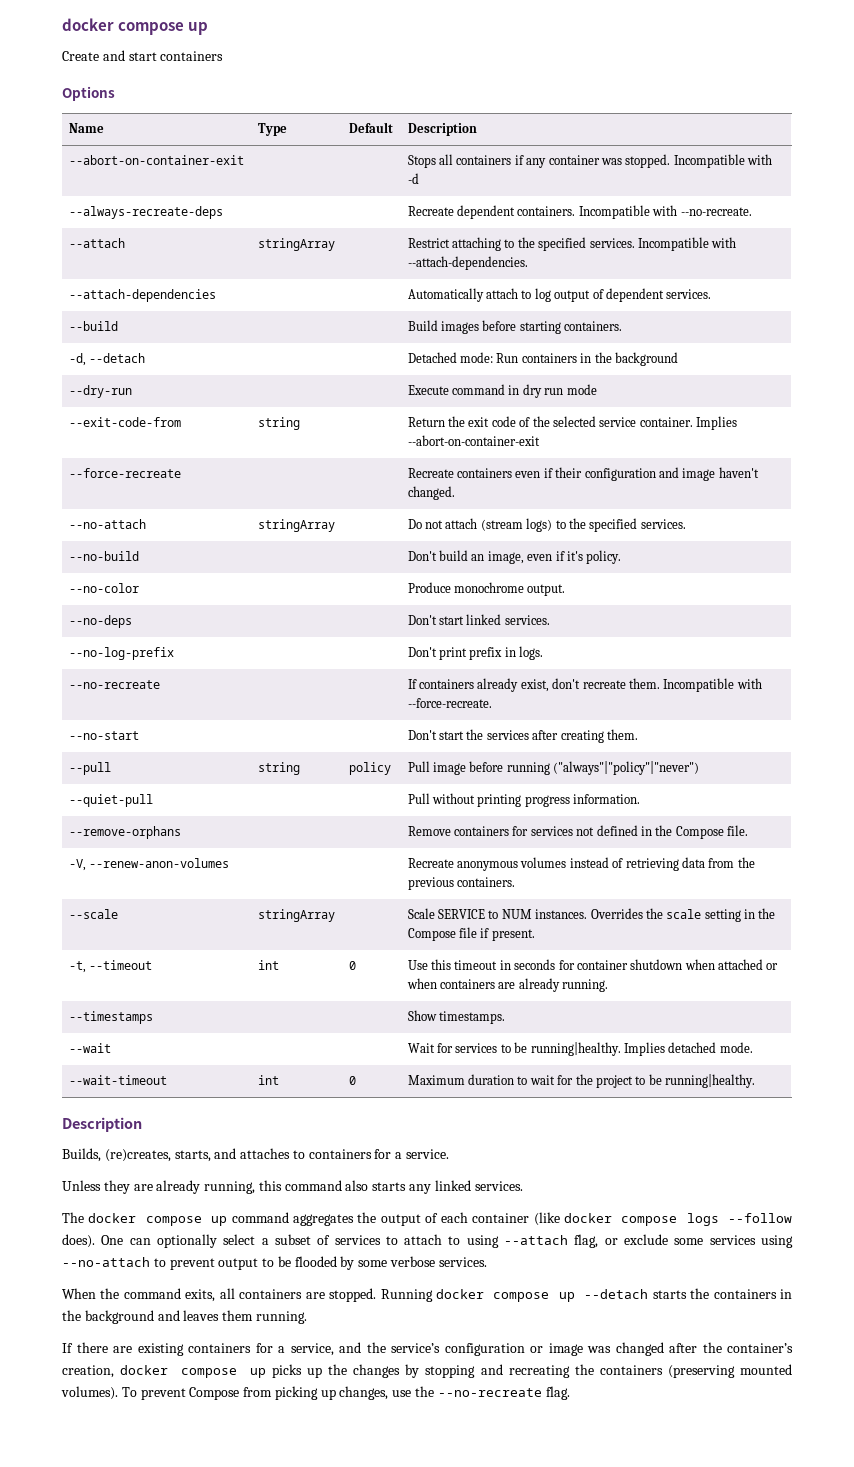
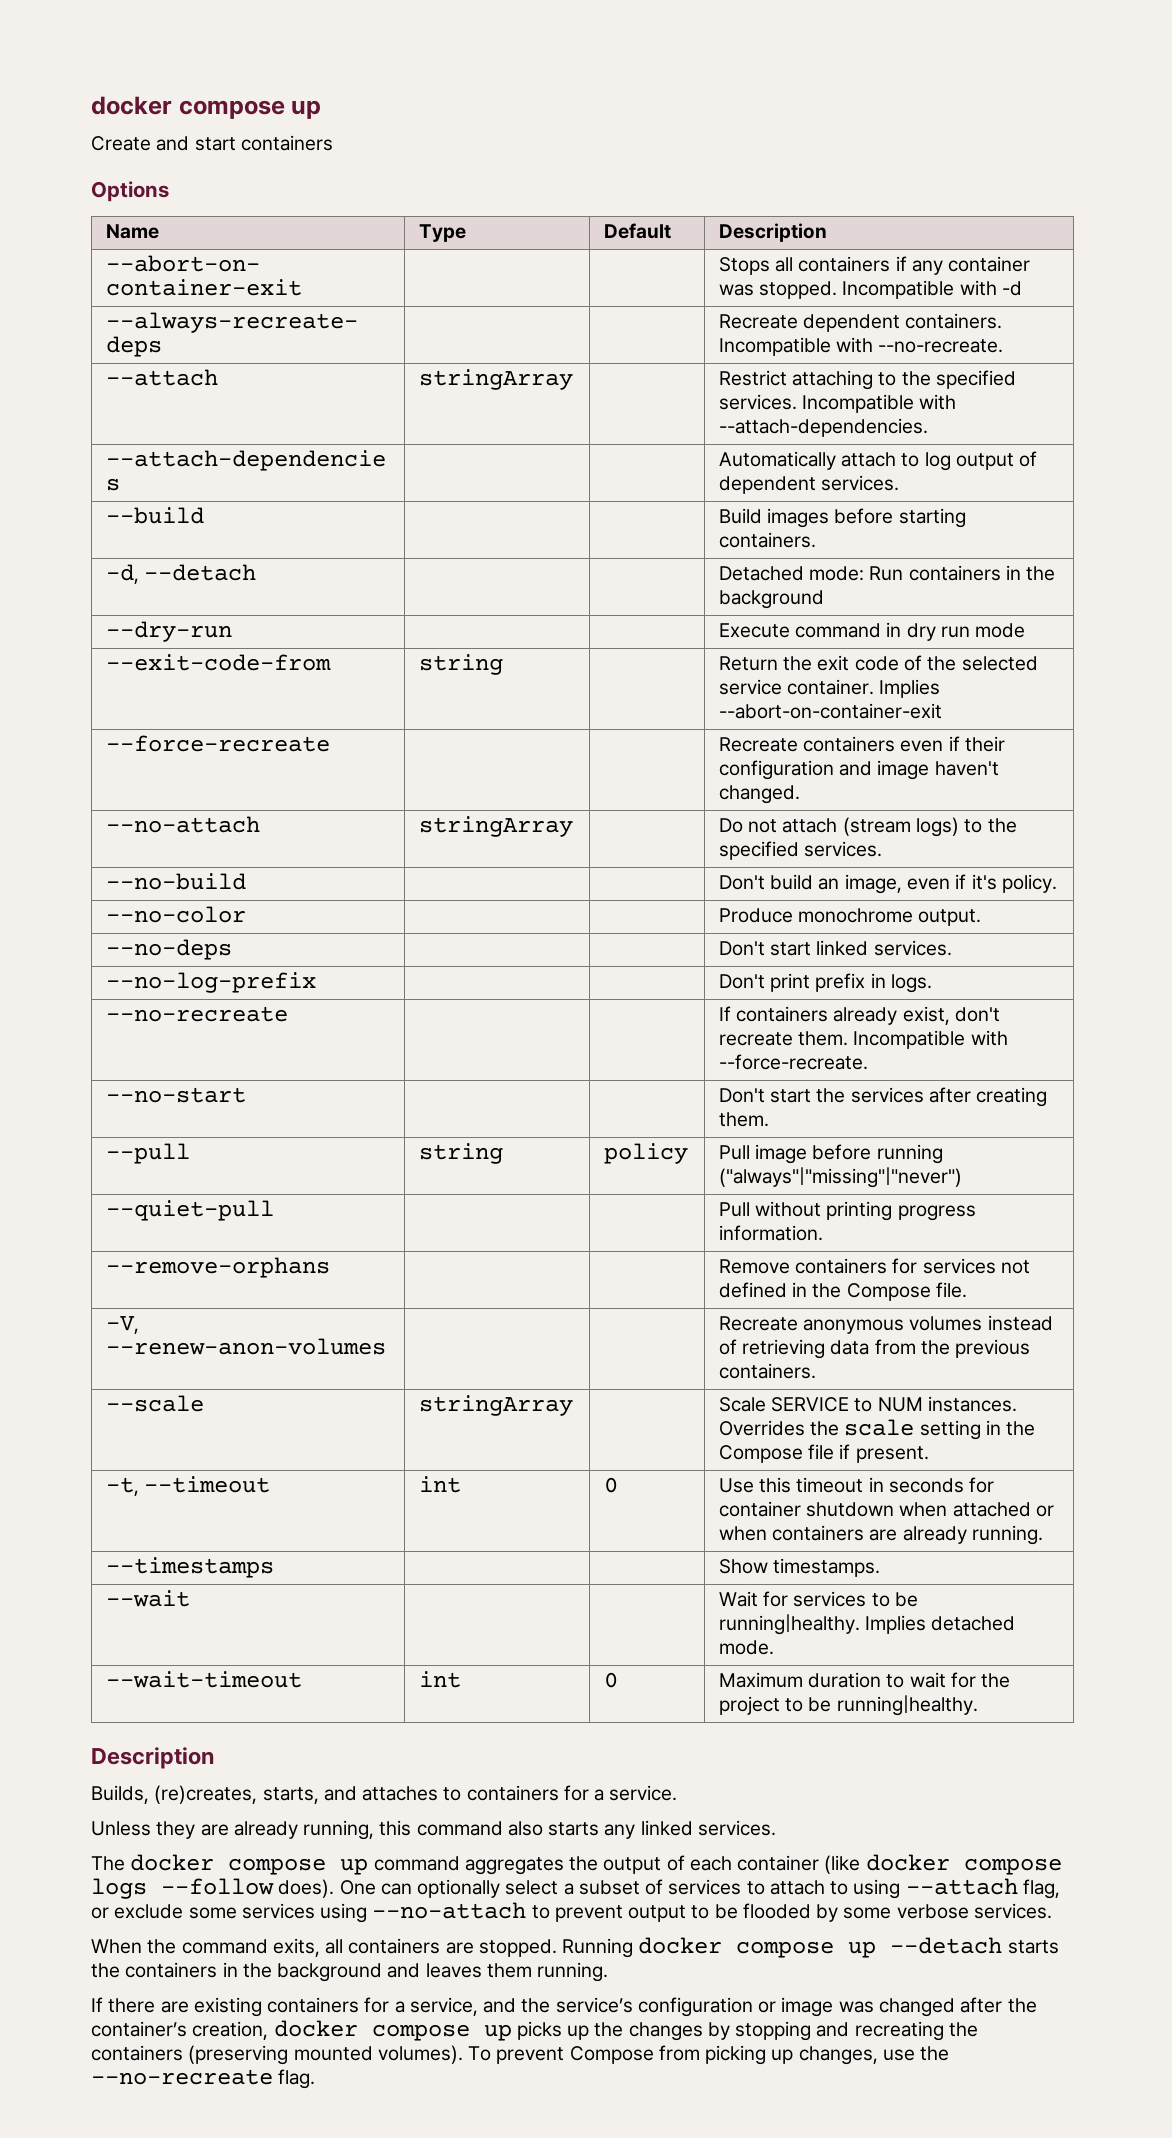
- --pull | string | policy | Pull image before running ("always"|"policy"|"never")
+ --pull | string | policy | Pull image before running ("always"|"missing"|"never")

